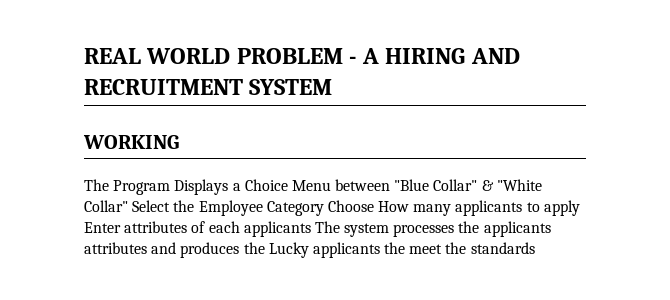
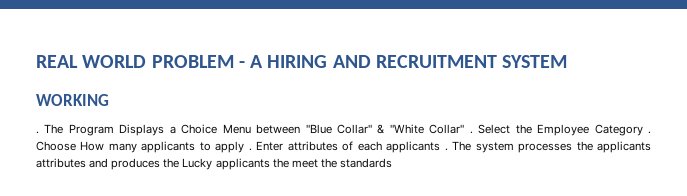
  WORKING
- The Program Displays a Choice Menu between "Blue Collar" & "White Collar" Select the Employee Category Choose How many applicants to apply Enter attributes of each applicants The system processes the applicants attributes and produces the Lucky applicants the meet the standards
+ . The Program Displays a Choice Menu between "Blue Collar" & "White Collar" . Select the Employee Category . Choose How many applicants to apply . Enter attributes of each applicants . The system processes the applicants attributes and produces the Lucky applicants the meet the standards

